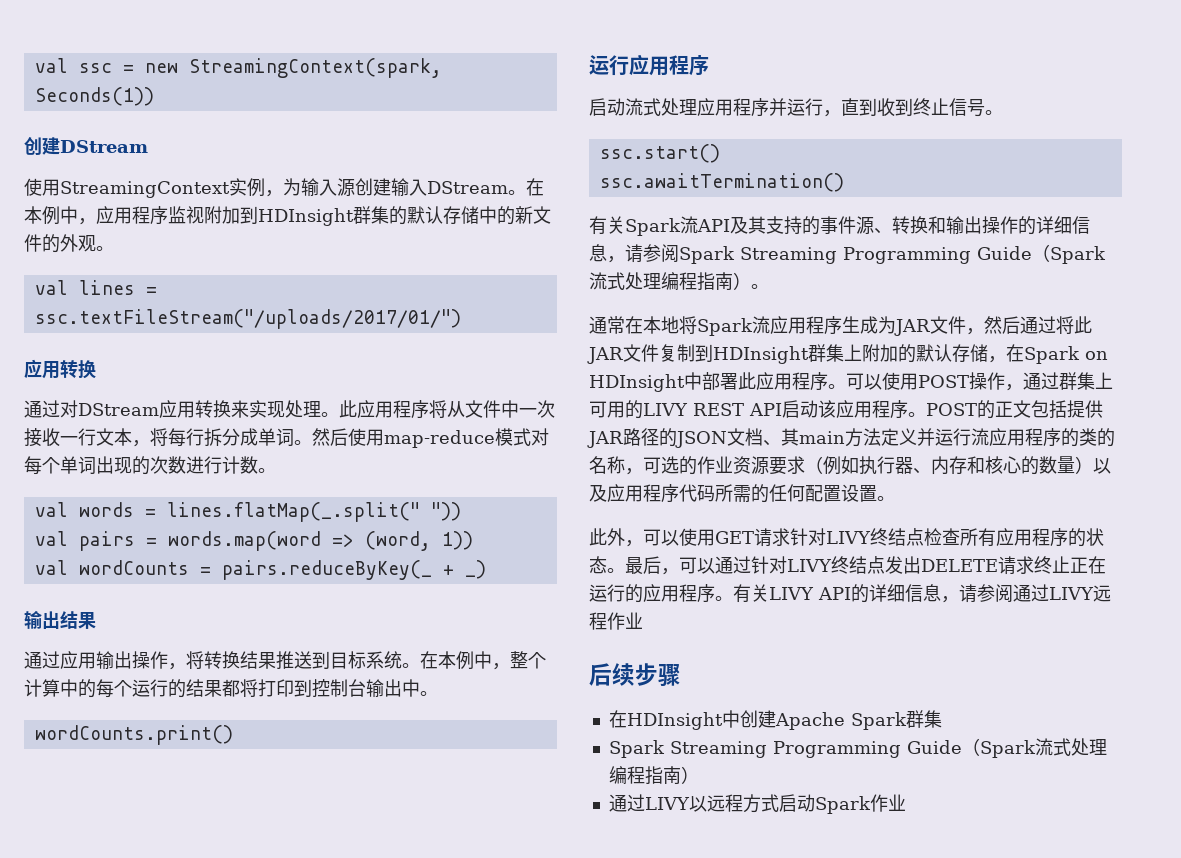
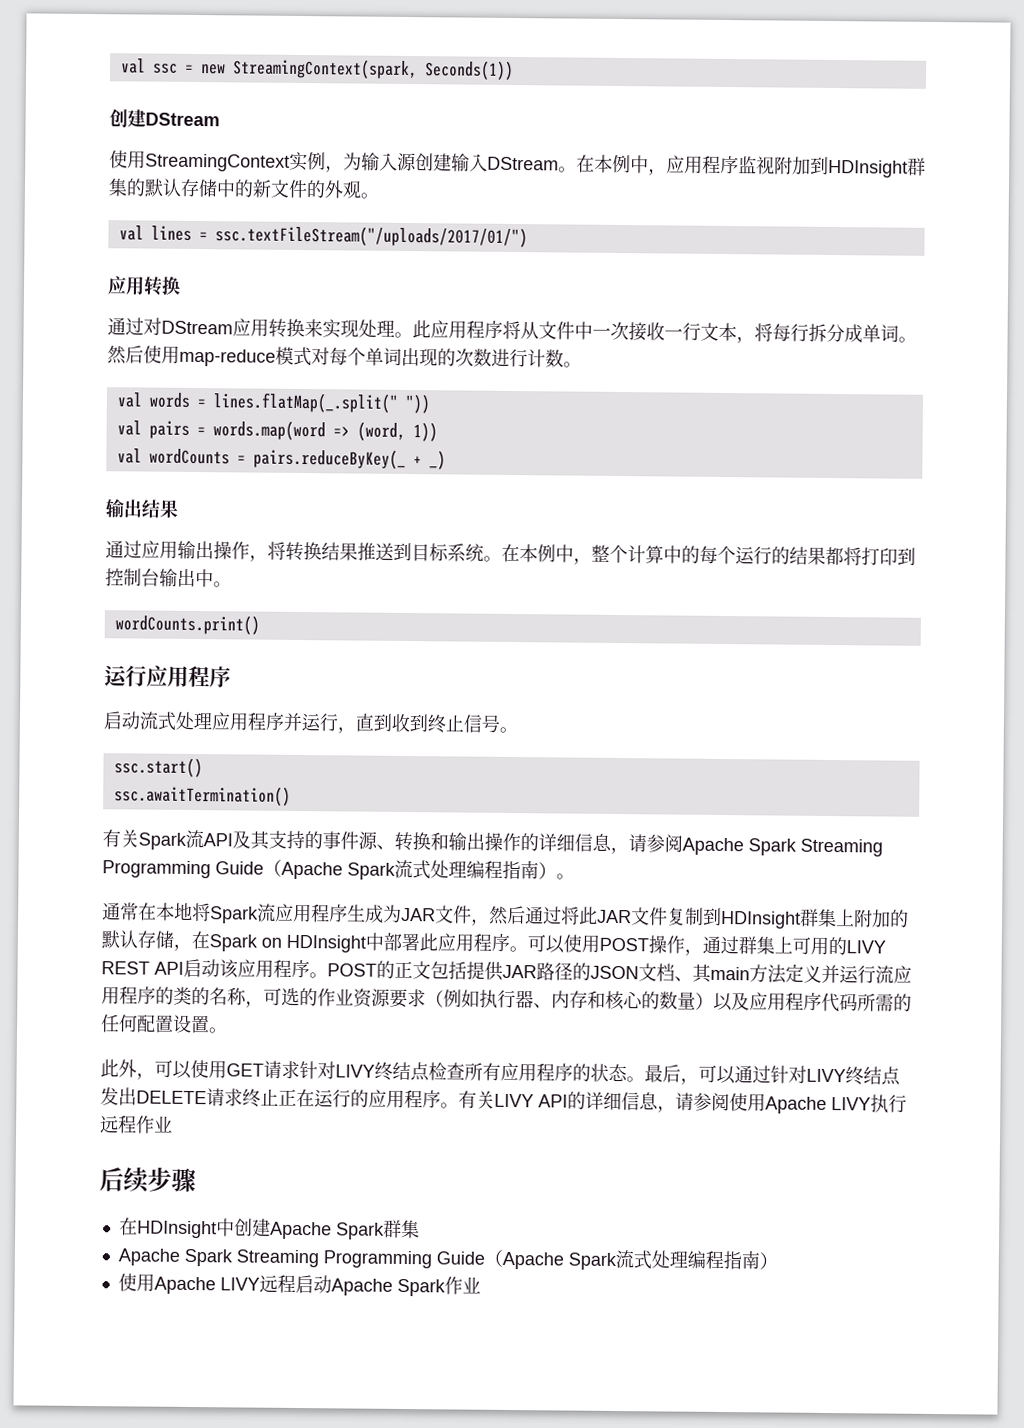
- 有关Spark流API及其支持的事件源、转换和输出操作的详细信息，请参阅Spark Streaming Programming Guide（Spark流式处理编程指南）。
+ 有关Spark流API及其支持的事件源、转换和输出操作的详细信息，请参阅Apache Spark Streaming Programming Guide（Apache Spark流式处理编程指南）。
- 有关LIVY API的详细信息，请参阅通过LIVY远程作业
+ 有关LIVY API的详细信息，请参阅使用Apache LIVY执行远程作业
  在HDInsight中创建Apache Spark群集
- Spark Streaming Programming Guide（Spark流式处理编程指南）
+ Apache Spark Streaming Programming Guide（Apache Spark流式处理编程指南）
- 通过LIVY以远程方式启动Spark作业
+ 使用Apache LIVY远程启动Apache Spark作业

